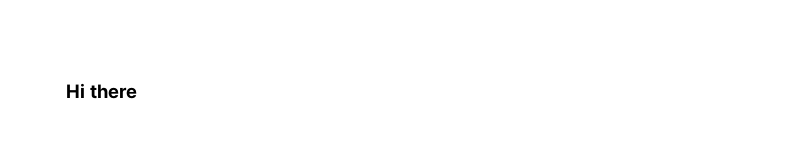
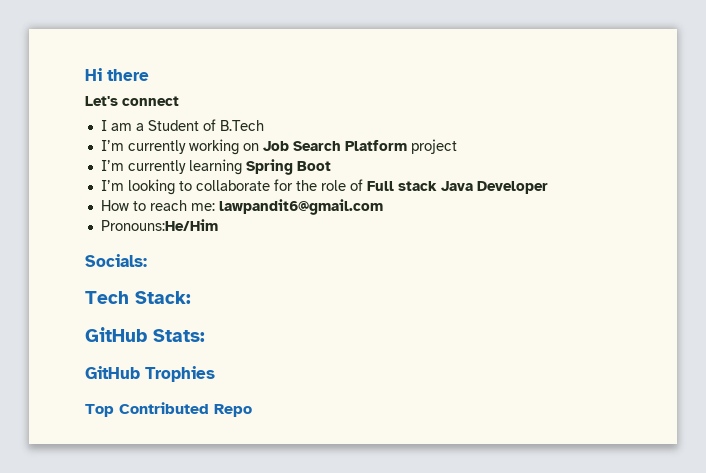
+ Let's connect
+ I am a Student of B.Tech
+ I’m currently working on Job Search Platform project
+ I’m currently learning Spring Boot
+ I’m looking to collaborate for the role of Full stack Java Developer
+ How to reach me: lawpandit6@gmail.com
+ Pronouns:He/Him
+ Socials:
+ Tech Stack:
+ GitHub Stats:
+ GitHub Trophies
+ Top Contributed Repo

